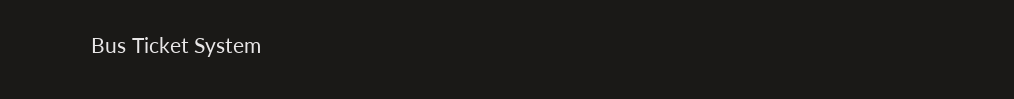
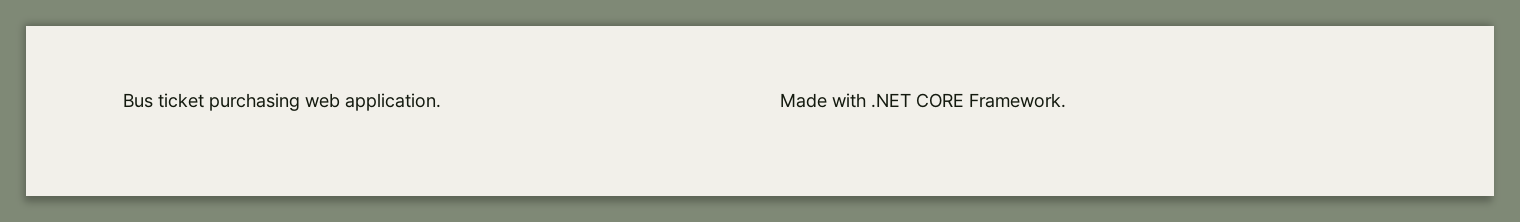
- Bus Ticket System
+ Bus ticket purchasing web application.
+ Made with .NET CORE Framework.

